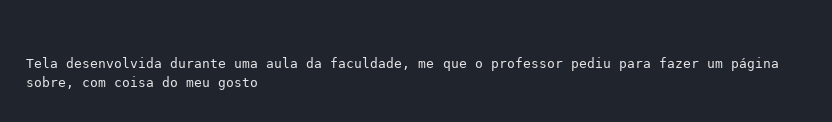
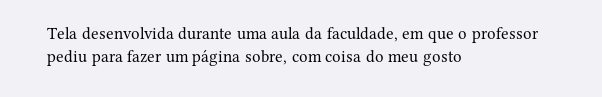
- Tela desenvolvida durante uma aula da faculdade, me que o professor pediu para fazer um página sobre, com coisa do meu gosto
+ Tela desenvolvida durante uma aula da faculdade, em que o professor pediu para fazer um página sobre, com coisa do meu gosto

